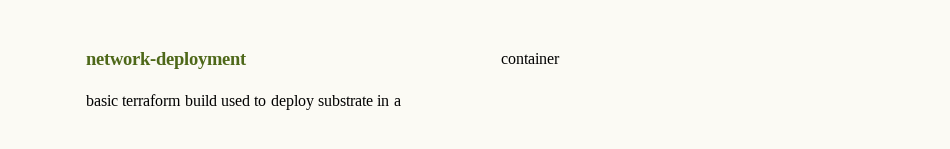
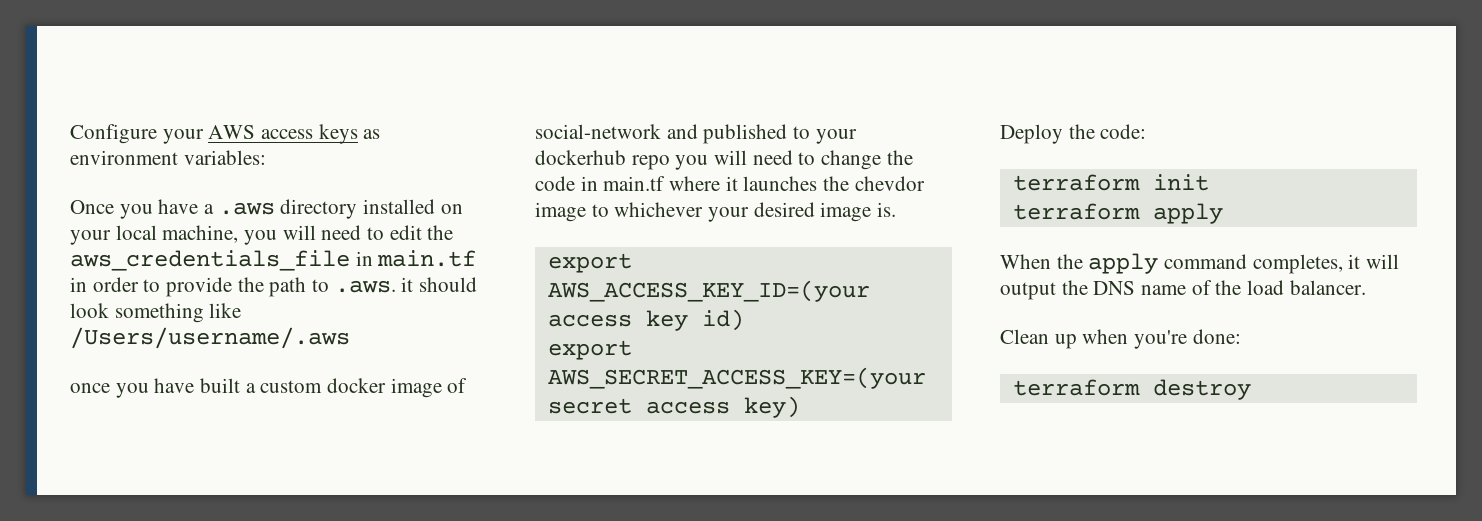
- network-deployment
- basic terraform build used to deploy substrate in a container
+ Configure your AWS access keys as environment variables:
+ Once you have a .aws directory installed on your local machine, you will need to edit the aws_credentials_file in main.tf in order to provide the path to .aws. it should look something like /Users/username/.aws
+ once you have built a custom docker image of social-network and published to your dockerhub repo you will need to change the code in main.tf where it launches the chevdor image to whichever your desired image is.
+ export AWS_ACCESS_KEY_ID=(your access key id)
+ export AWS_SECRET_ACCESS_KEY=(your secret access key)
+ Deploy the code:
+ terraform init
+ terraform apply
+ When the apply command completes, it will output the DNS name of the load balancer.
+ Clean up when you're done:
+ terraform destroy

